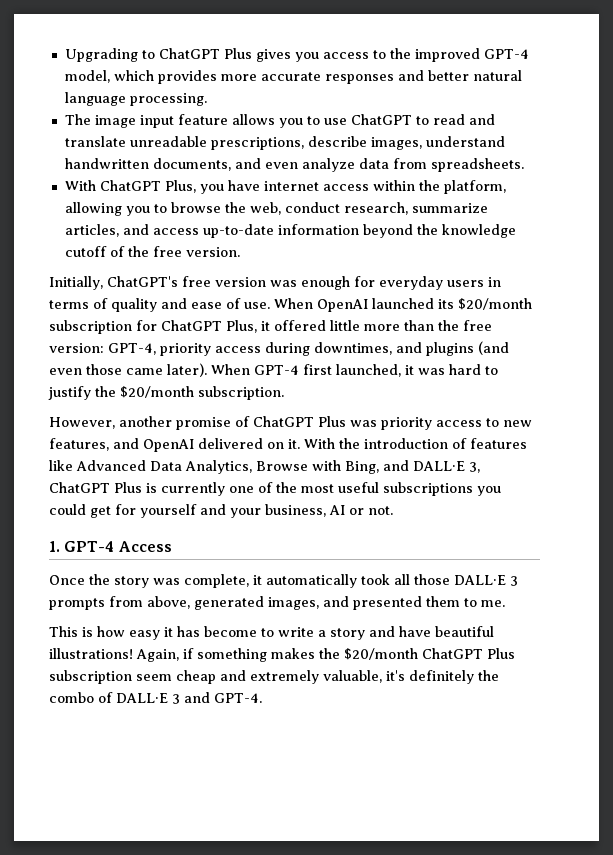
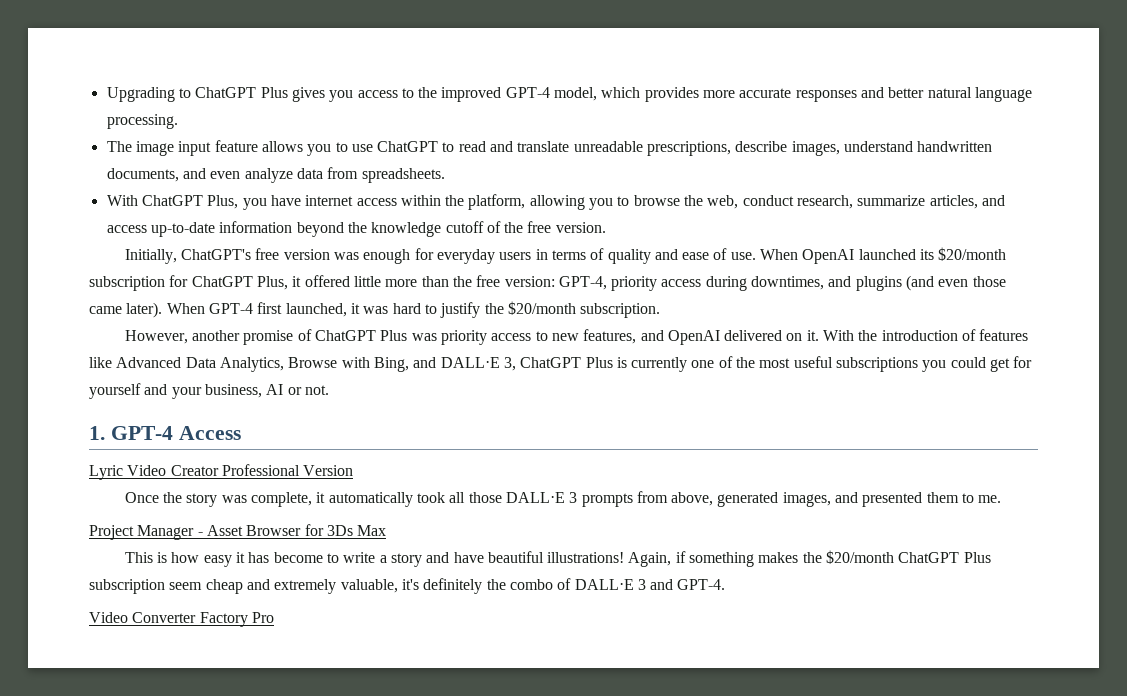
+ Lyric Video Creator Professional Version
+ Project Manager - Asset Browser for 3Ds Max
+ Video Converter Factory Pro

